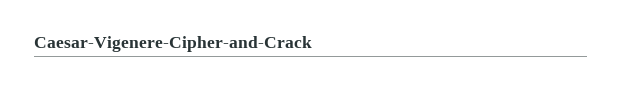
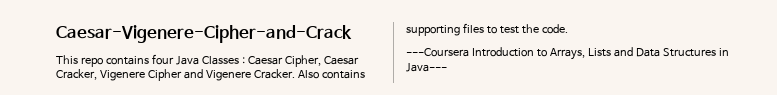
+ This repo contains four Java Classes : Caesar Cipher, Caesar Cracker, Vigenere Cipher and Vigenere Cracker. Also contains supporting files to test the code.
+ ---Coursera Introduction to Arrays, Lists and Data Structures in Java---

